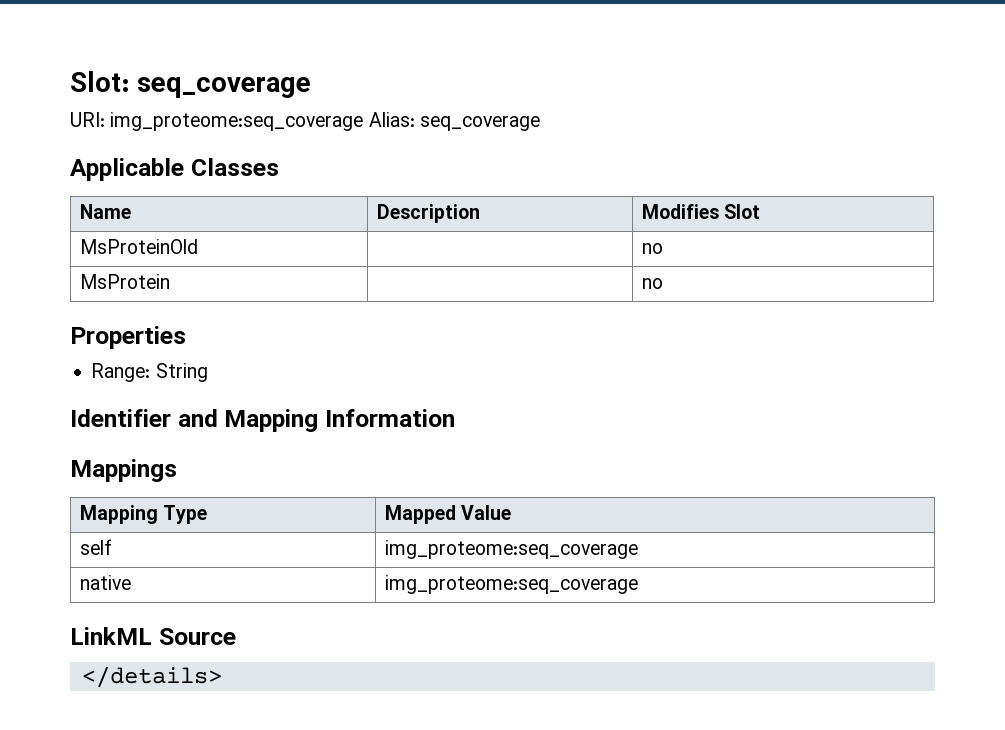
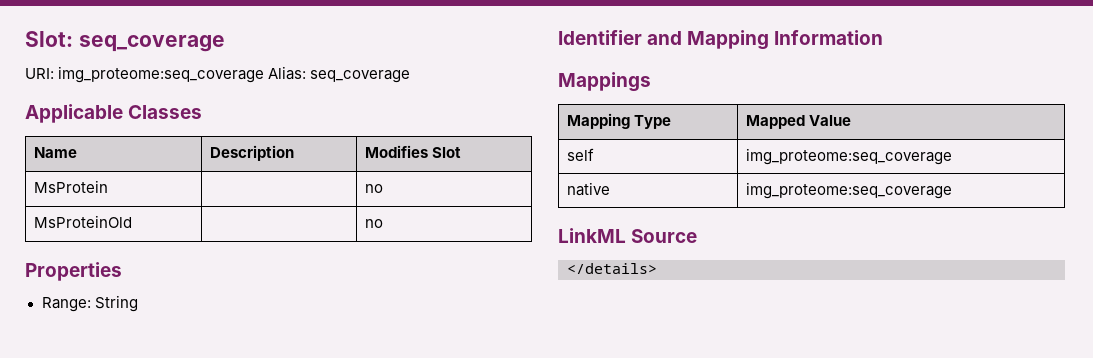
+ MsProtein | | no
  MsProteinOld | | no
- MsProtein | | no

